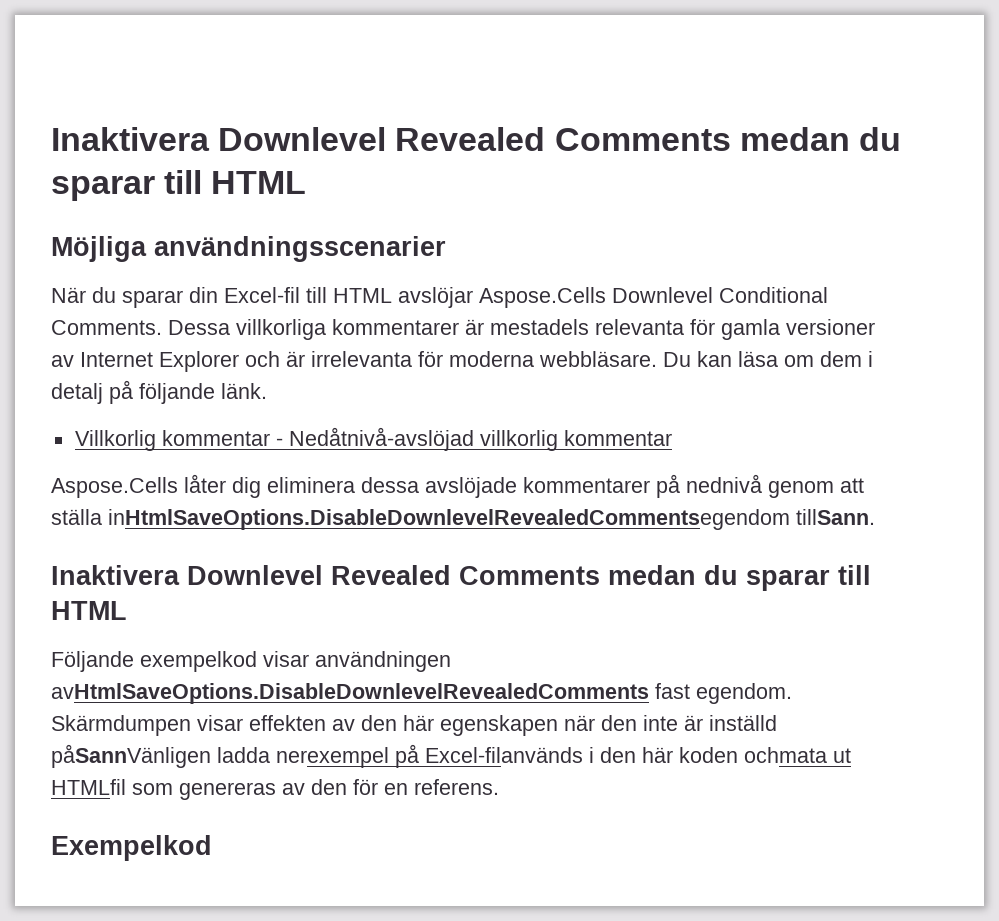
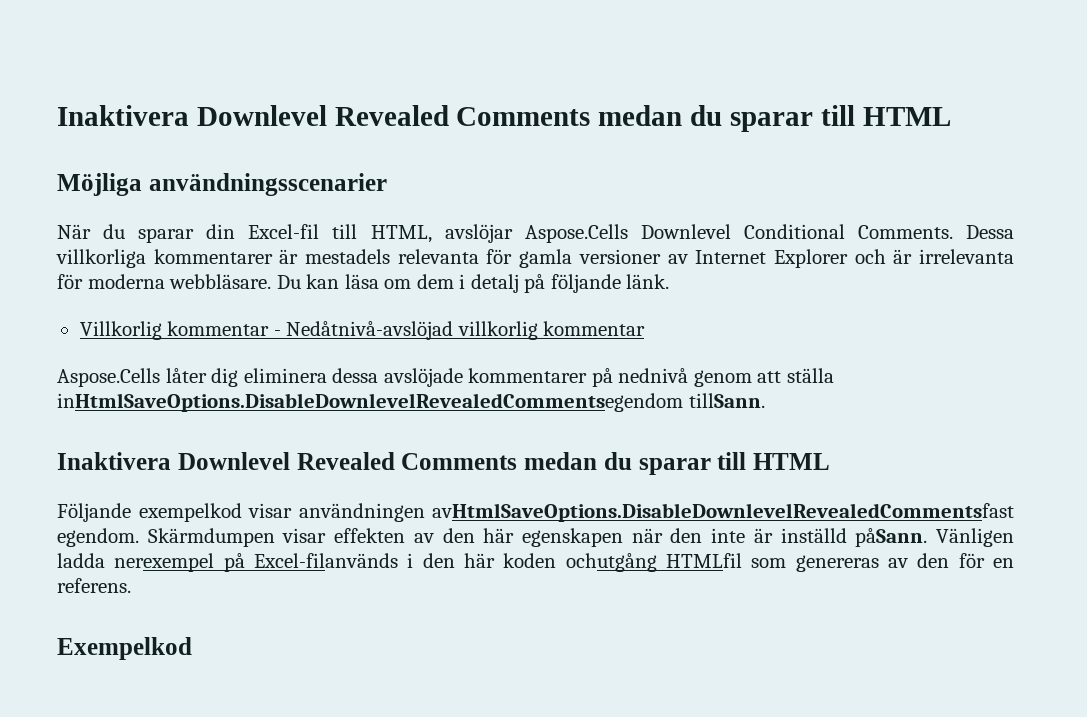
- När du sparar din Excel-fil till HTML avslöjar Aspose.Cells Downlevel Conditional Comments.
+ När du sparar din Excel-fil till HTML, avslöjar Aspose.Cells Downlevel Conditional Comments.
- Följande exempelkod visar användningen avHtmlSaveOptions.DisableDownlevelRevealedComments fast egendom.
+ Följande exempelkod visar användningen avHtmlSaveOptions.DisableDownlevelRevealedCommentsfast egendom.
- Skärmdumpen visar effekten av den här egenskapen när den inte är inställd påSannVänligen ladda nerexempel på Excel-filanvänds i den här koden ochmata ut HTMLfil som genereras av den för en referens.
+ Skärmdumpen visar effekten av den här egenskapen när den inte är inställd påSann. Vänligen ladda nerexempel på Excel-filanvänds i den här koden ochutgång HTMLfil som genereras av den för en referens.

